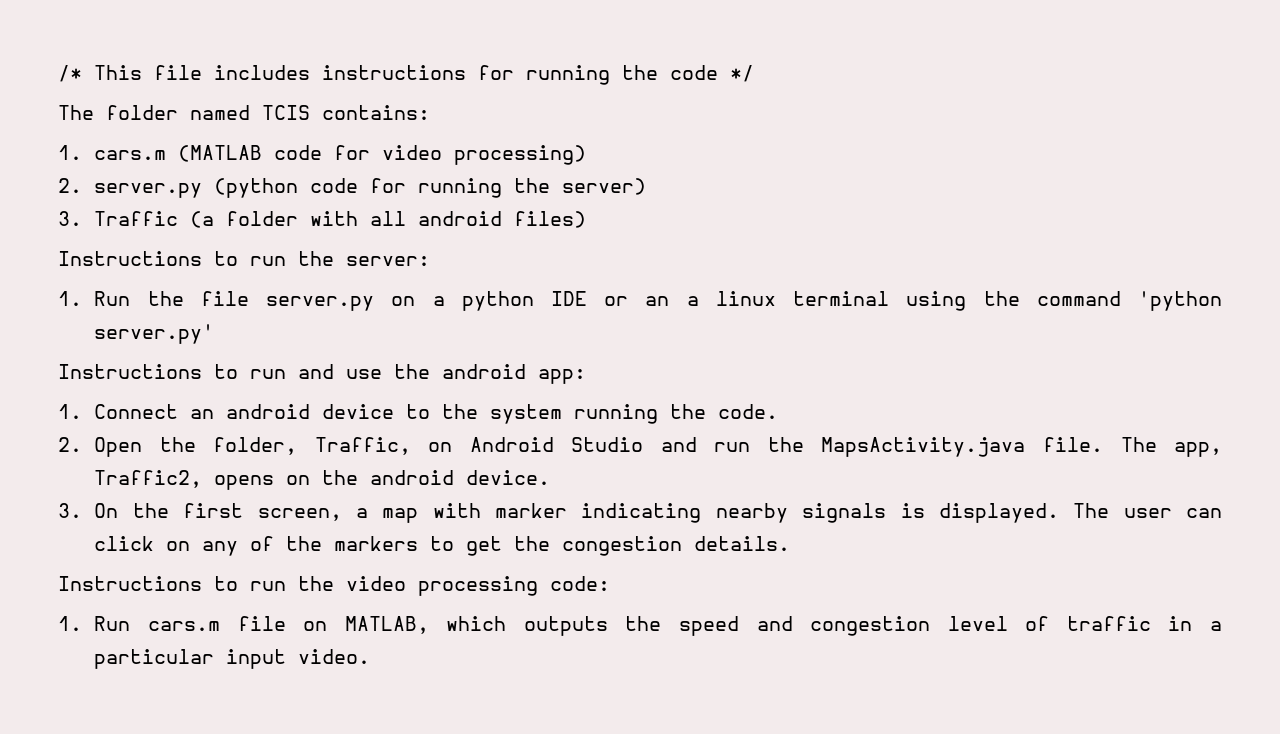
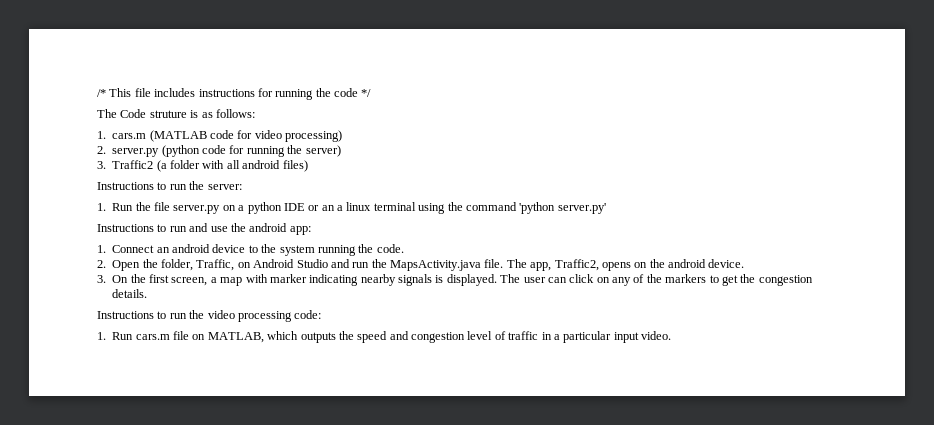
- The folder named TCIS contains:
+ The Code struture is as follows:
- 3. Traffic (a folder with all android files)
+ 3. Traffic2 (a folder with all android files)

